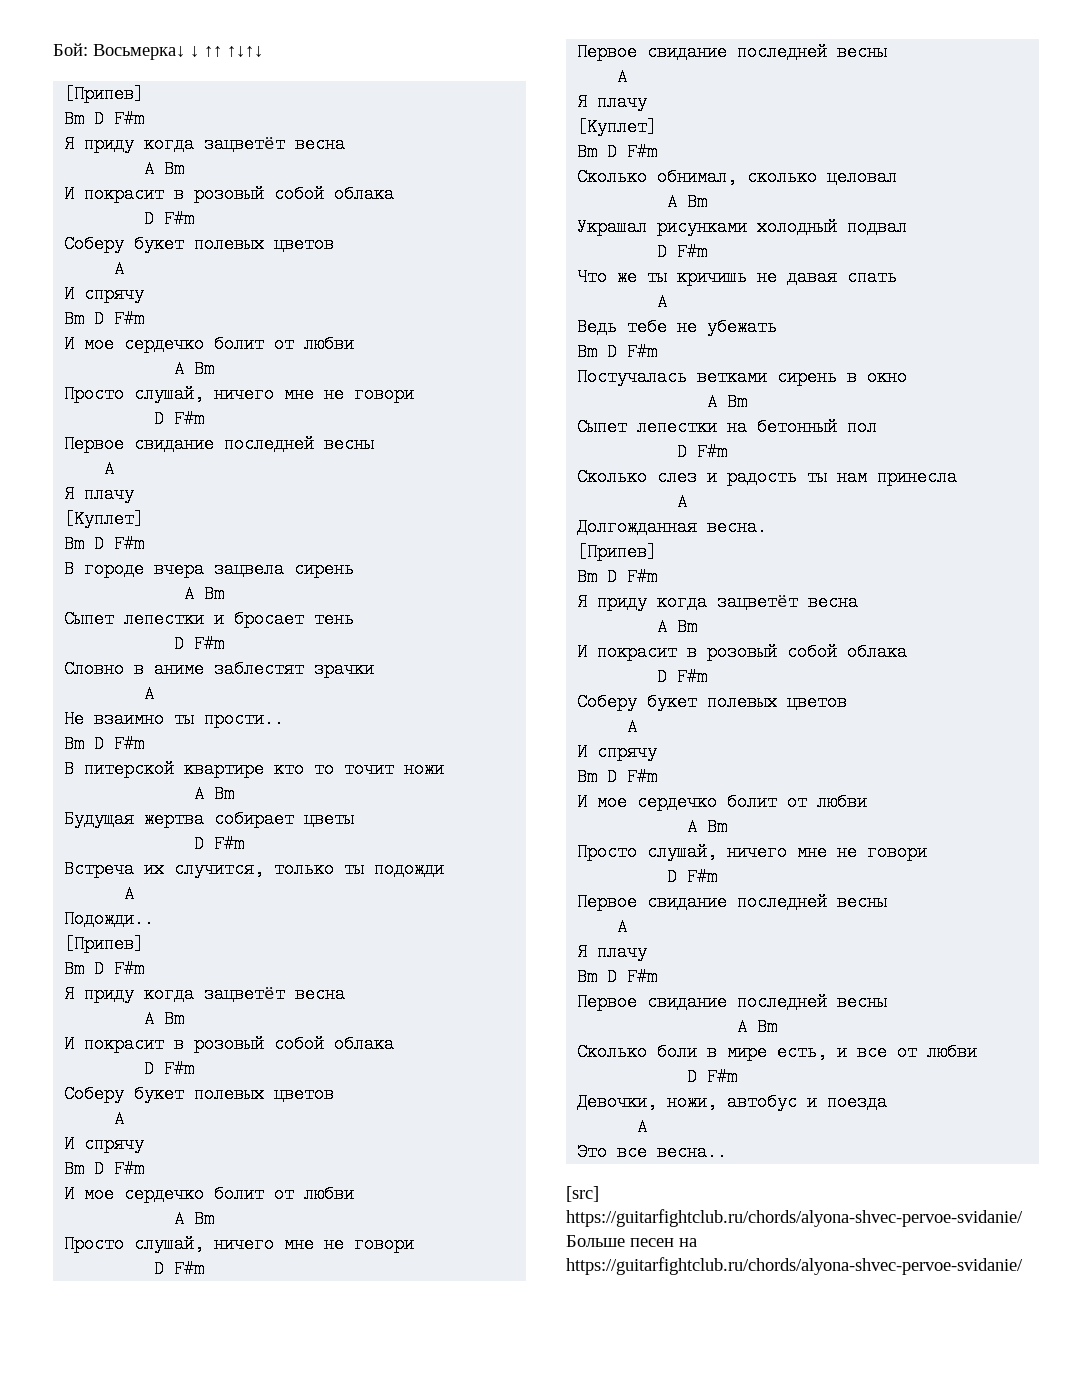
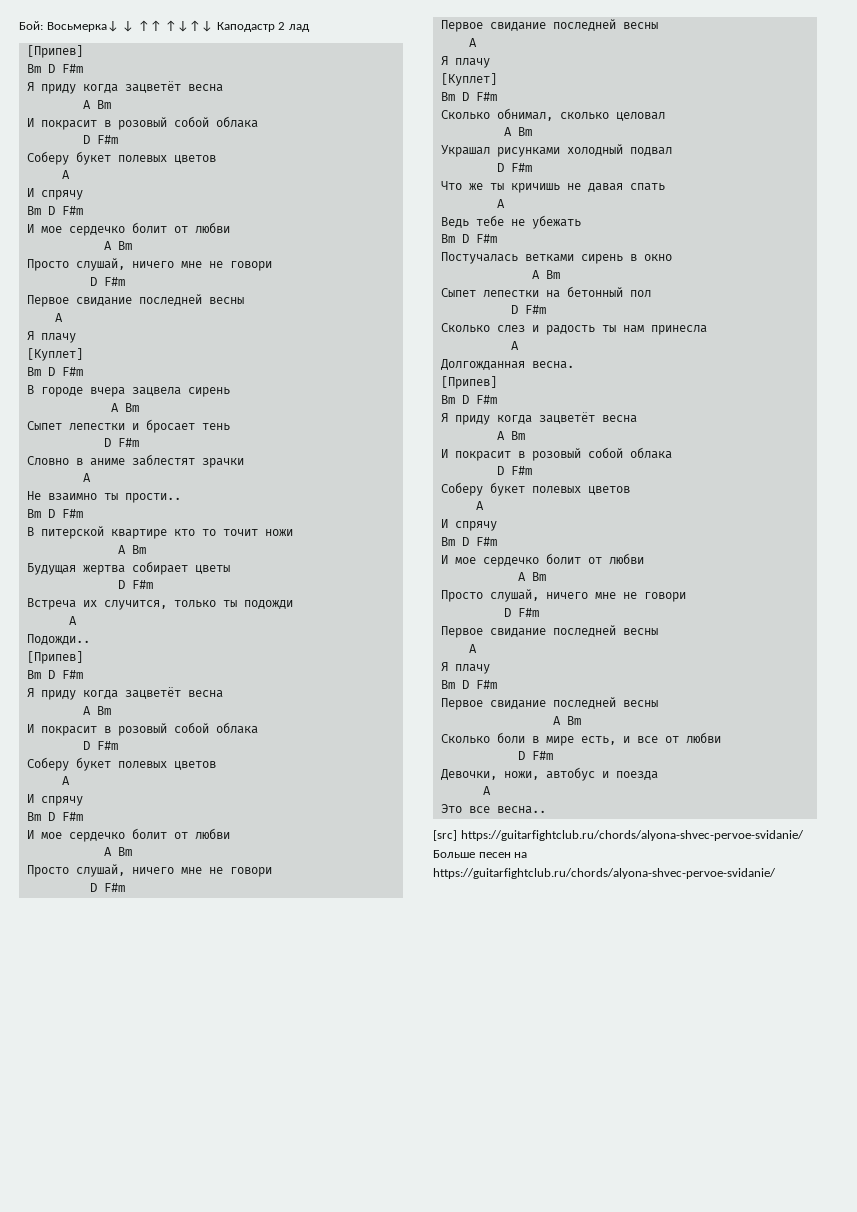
- Бой: Восьмерка↓ ↓ ↑↑ ↑↓↑↓
+ Бой: Восьмерка↓ ↓ ↑↑ ↑↓↑↓ Каподастр 2 лад

